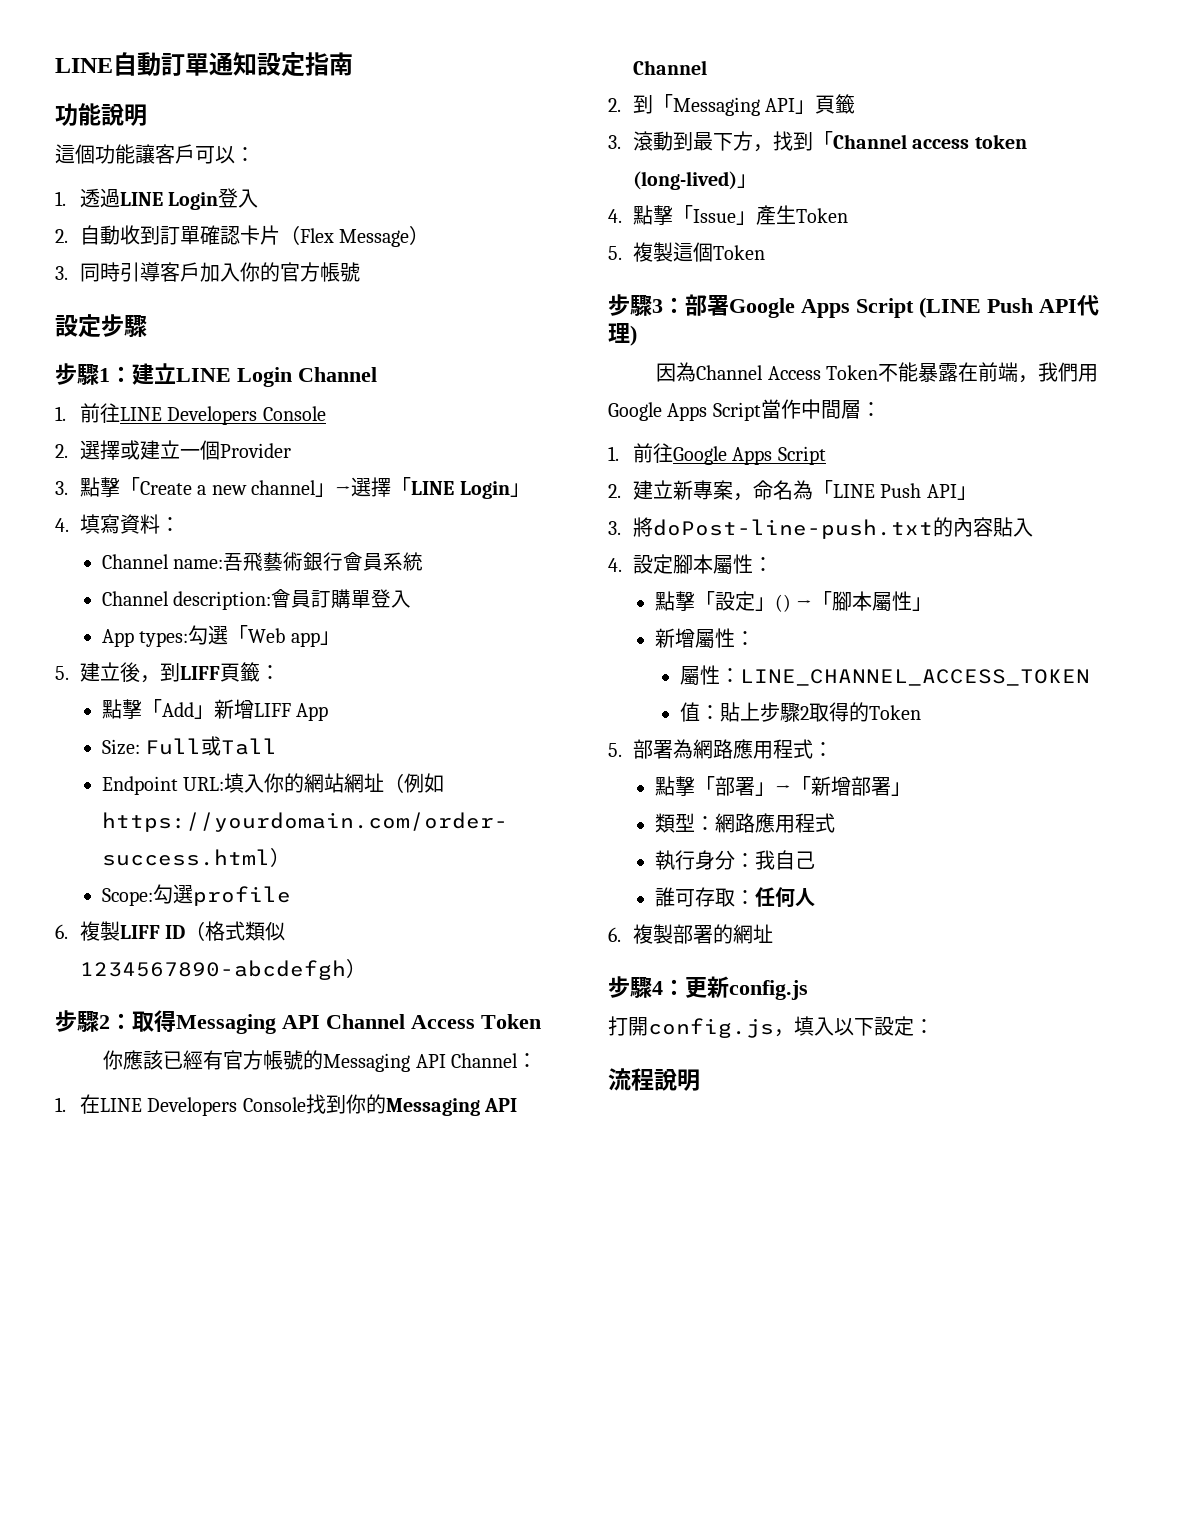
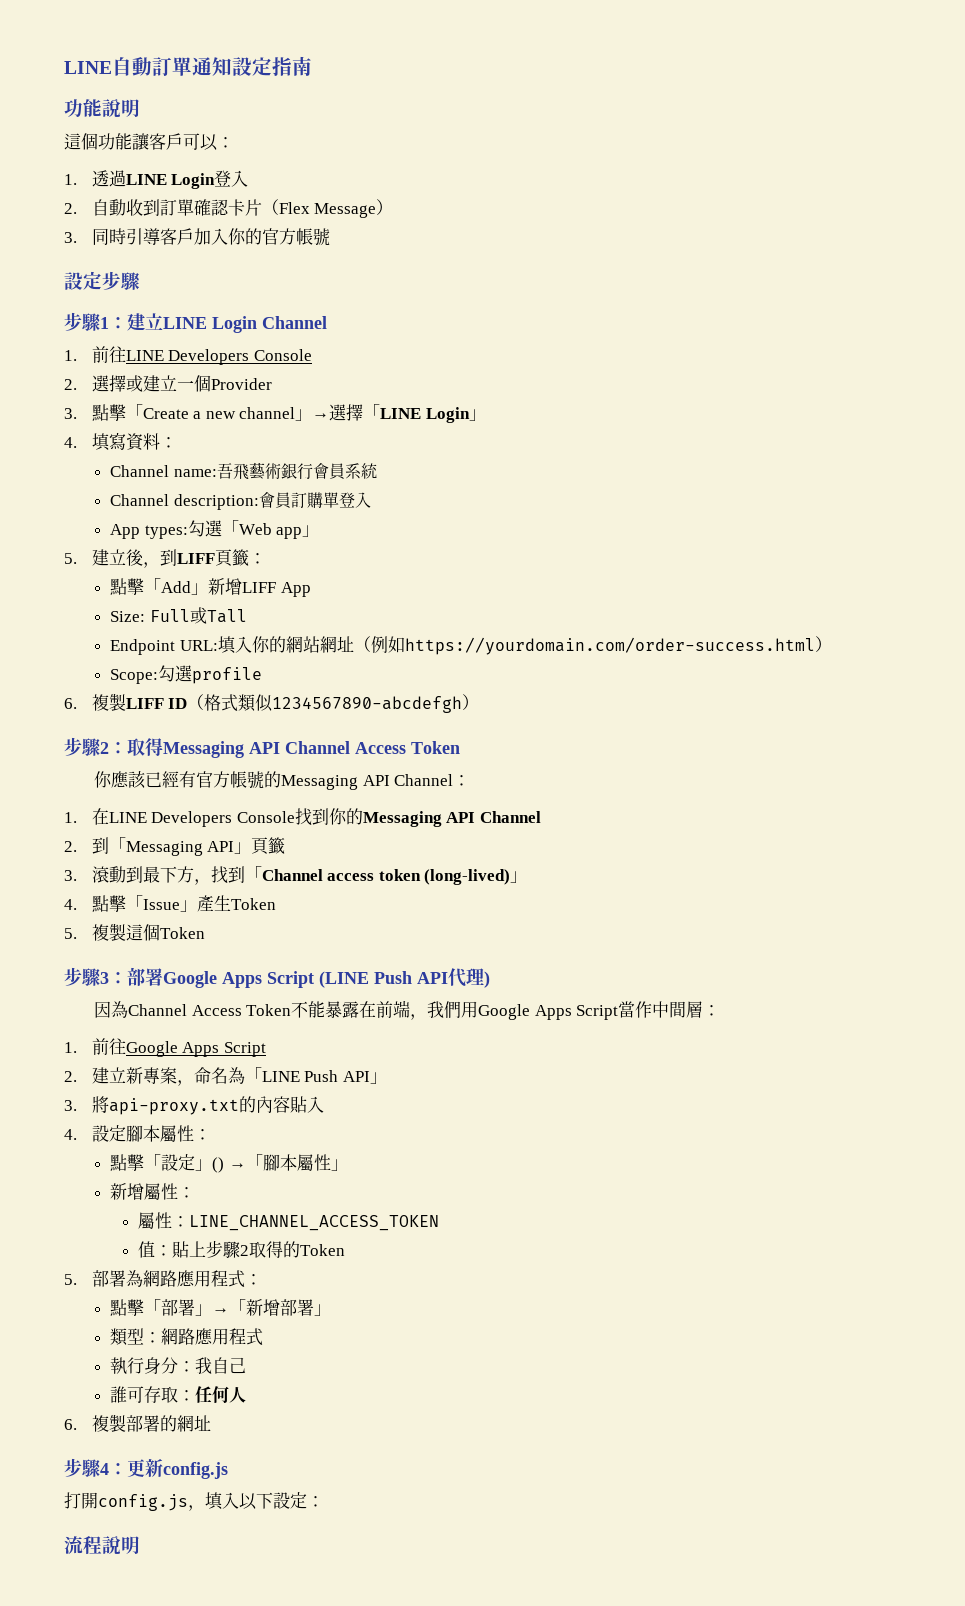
- 3.將doPost-line-push.txt的內容貼入
+ 3.將api-proxy.txt的內容貼入

